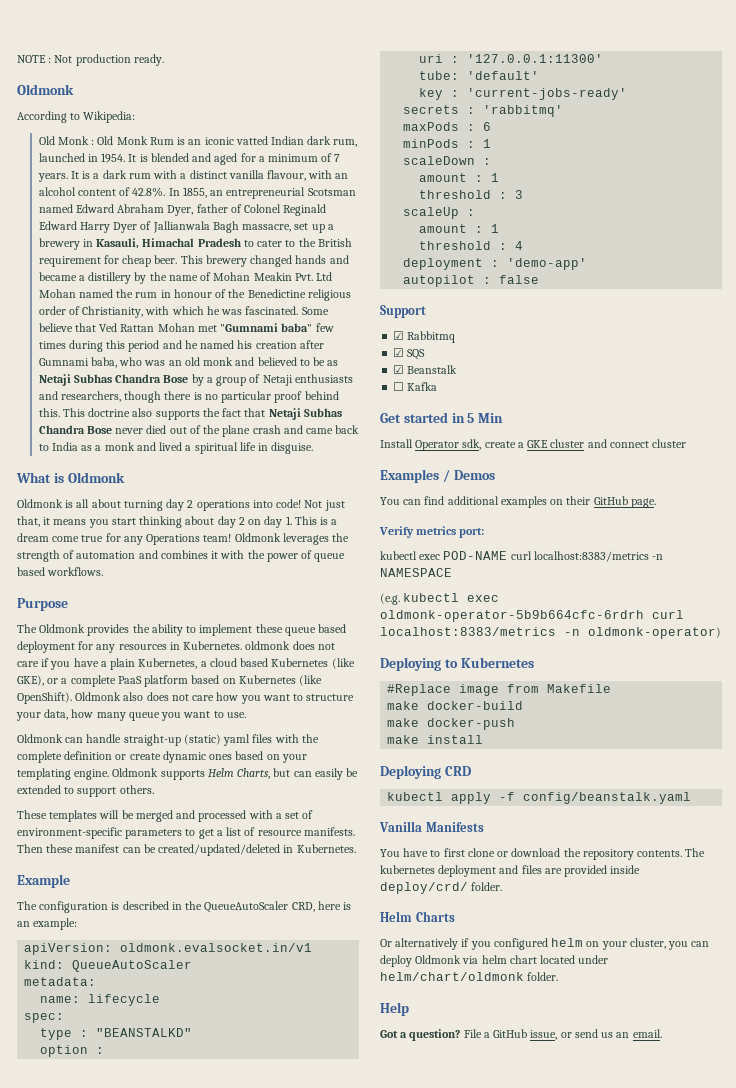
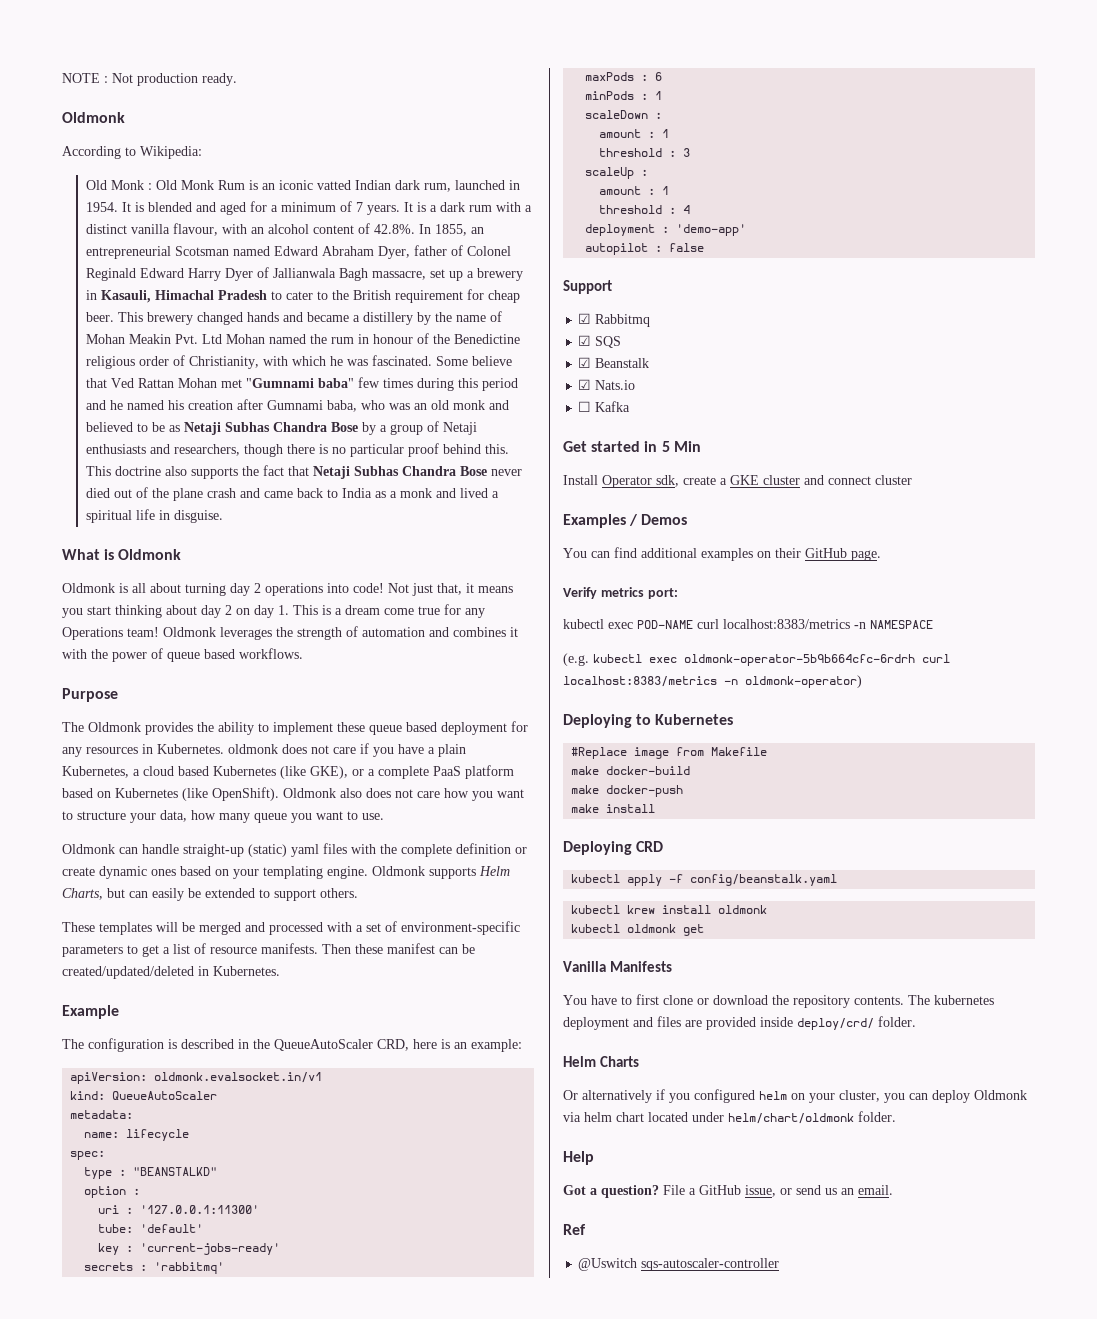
+ ☑ Nats.io
+ kubectl krew install oldmonk
+ kubectl oldmonk get
+ Ref
+ @Uswitch sqs-autoscaler-controller

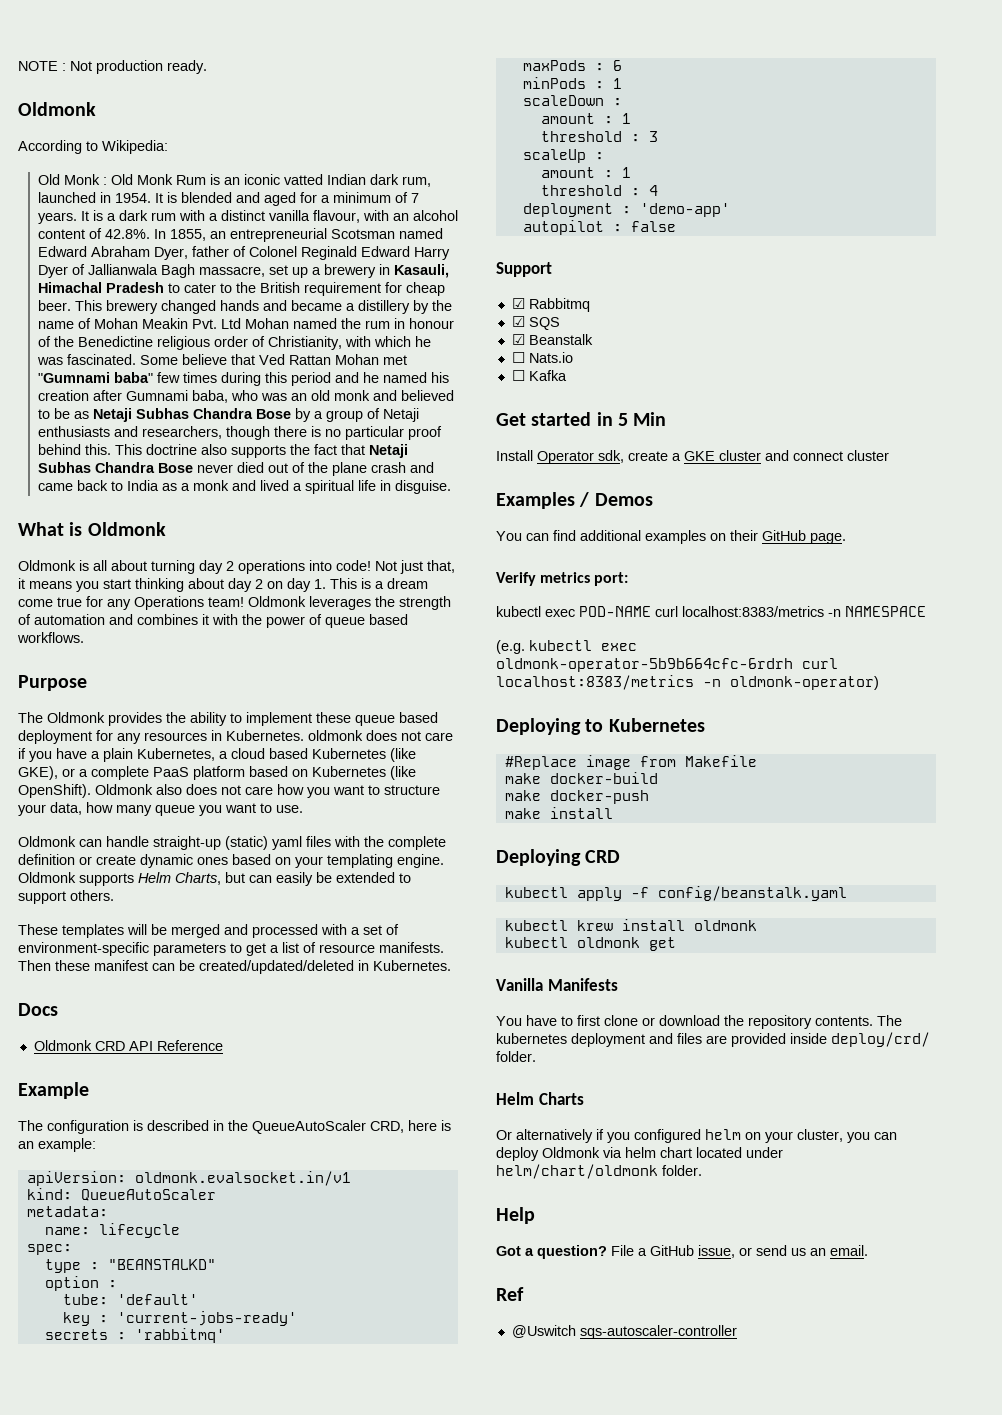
+ Docs
+ Oldmonk CRD API Reference
- uri : '127.0.0.1:11300'
- ☑ Nats.io
+ ☐ Nats.io

